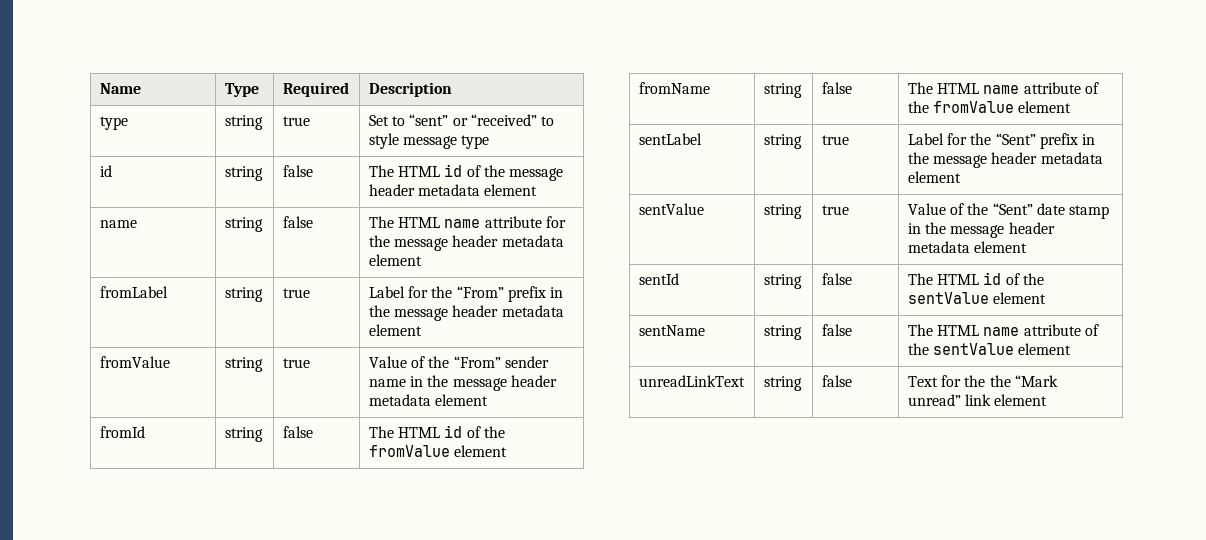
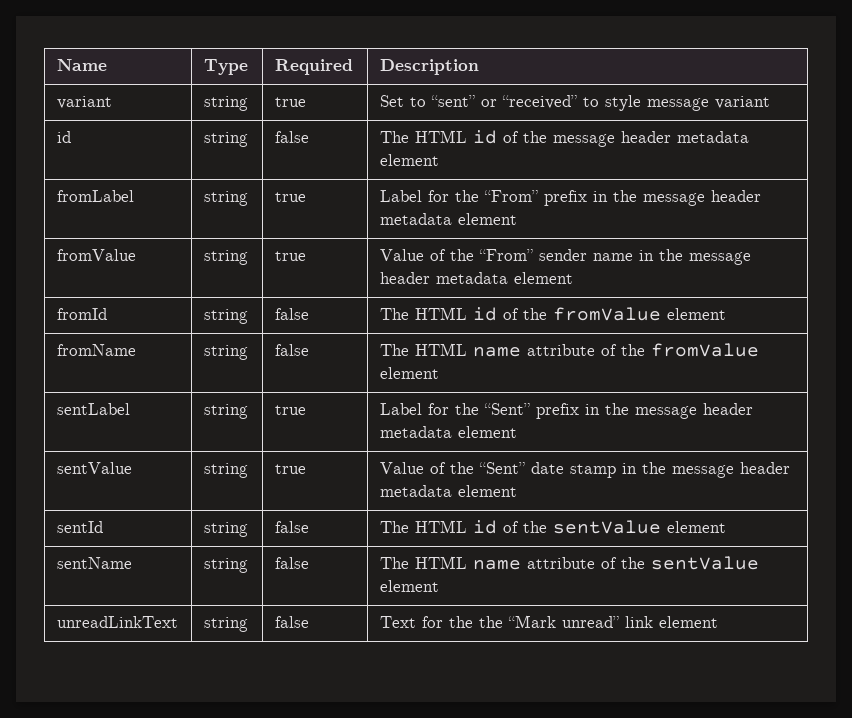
- type | string | true | Set to “sent” or “received” to style message type
+ variant | string | true | Set to “sent” or “received” to style message variant
- name | string | false | The HTML name attribute for the message header metadata element

